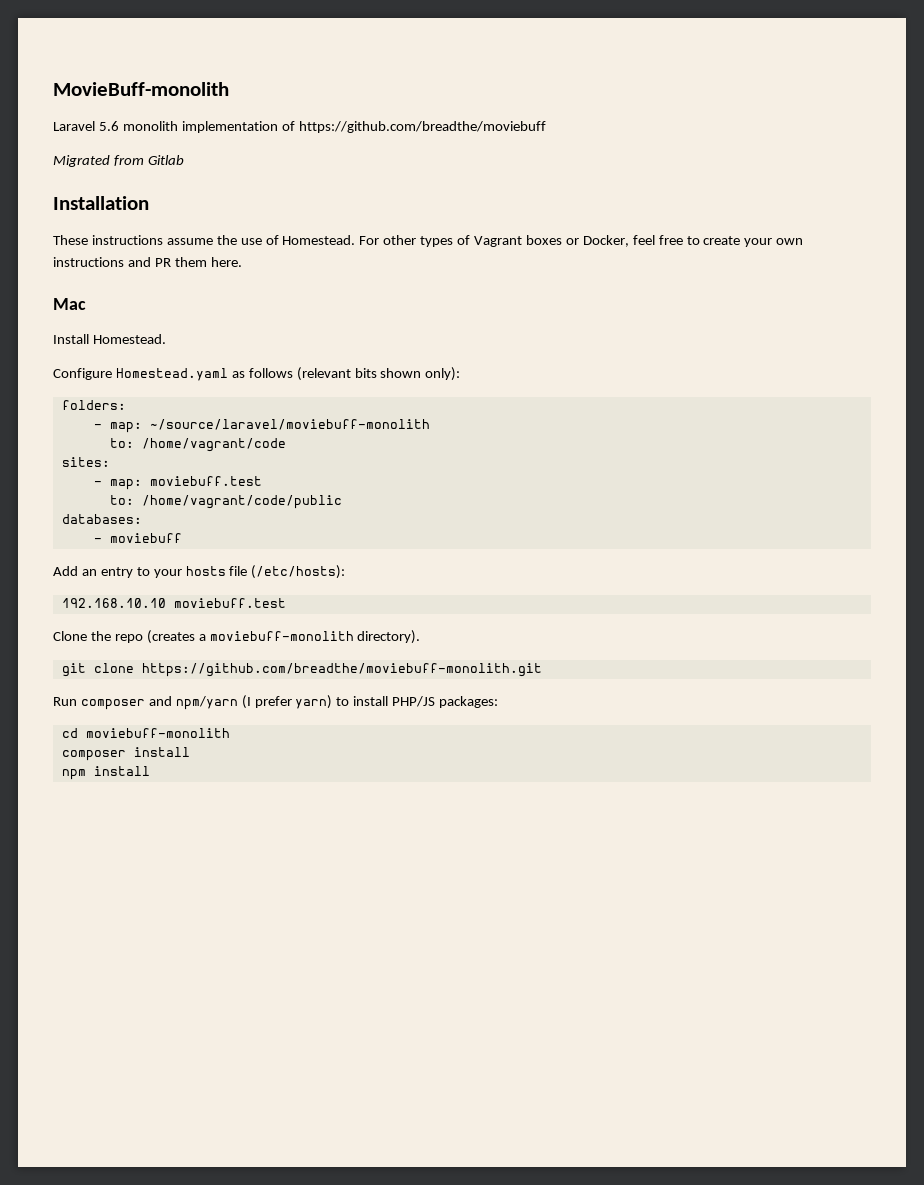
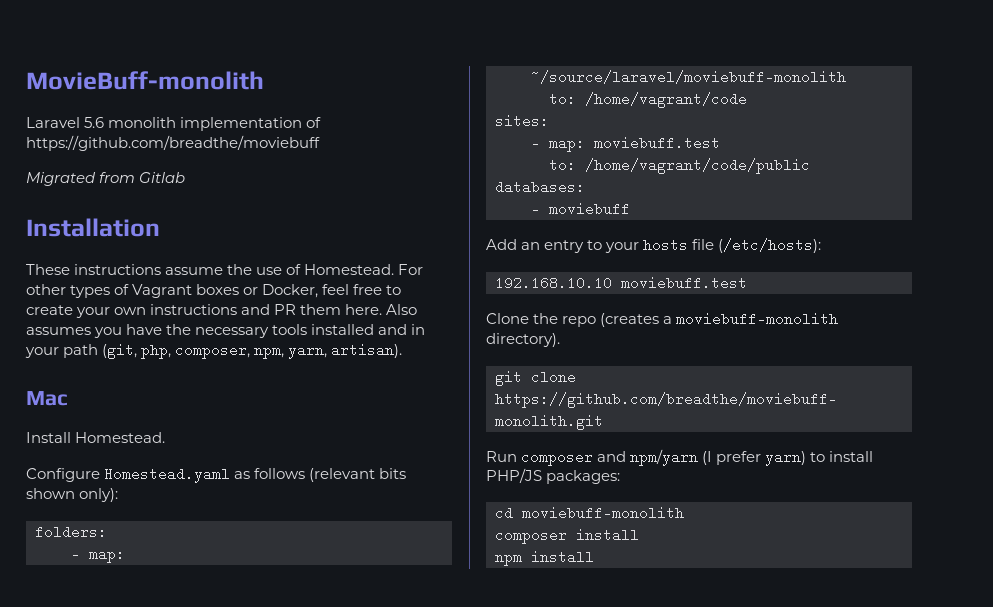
+ Also assumes you have the necessary tools installed and in your path (git, php, composer, npm, yarn, artisan).

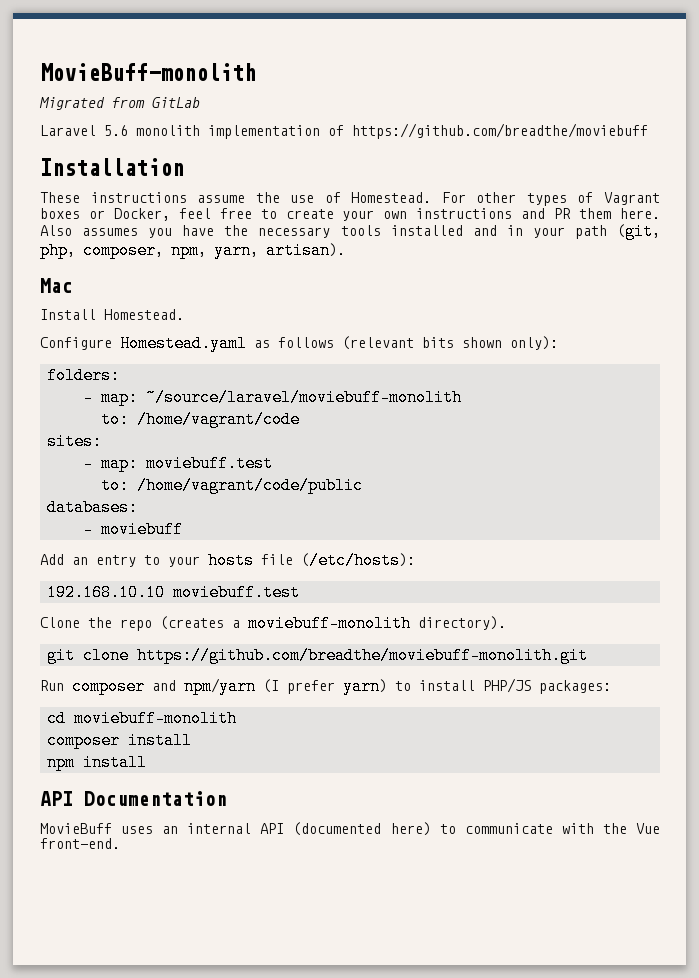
+ Migrated from GitLab
- Migrated from Gitlab
+ API Documentation
+ MovieBuff uses an internal API (documented here) to communicate with the Vue front-end.

